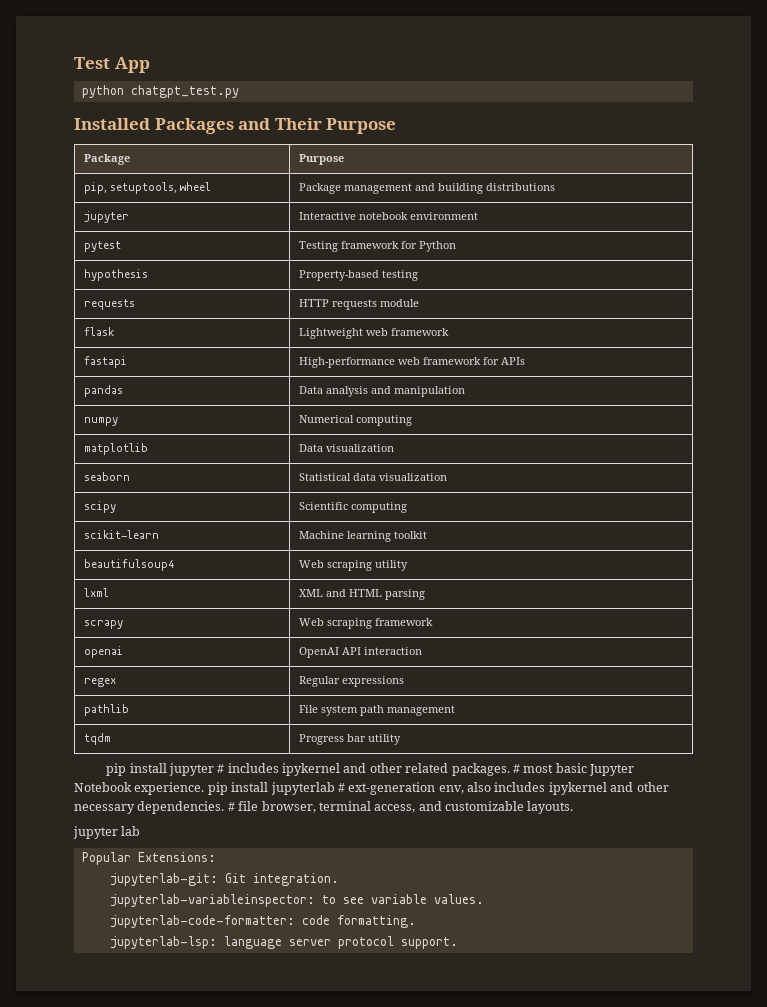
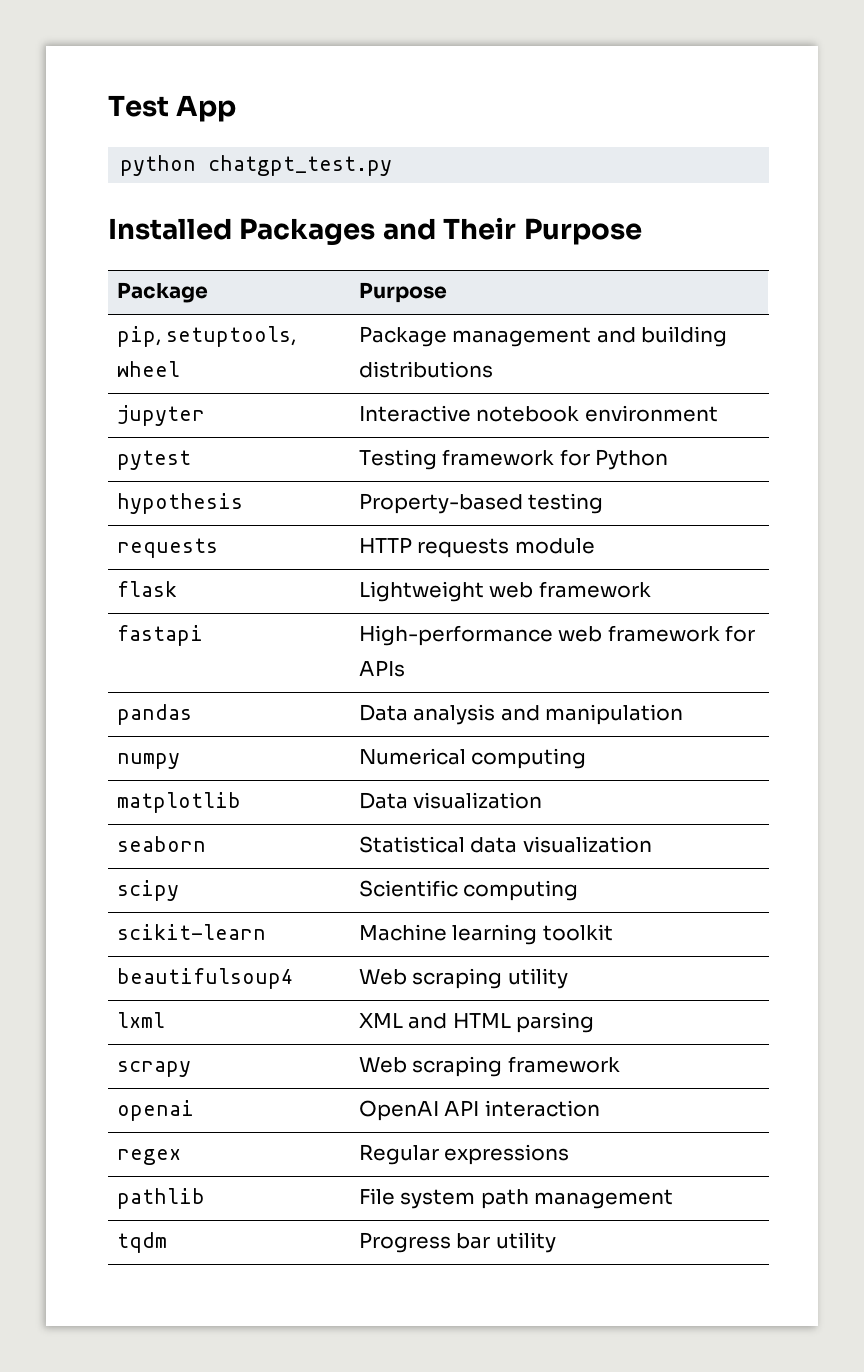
- pip install jupyter # includes ipykernel and other related packages. # most basic Jupyter Notebook experience. pip install jupyterlab # ext-generation env, also includes ipykernel and other necessary dependencies. # file browser, terminal access, and customizable layouts.
- jupyter lab
- Popular Extensions:
- jupyterlab-git: Git integration.
- jupyterlab-variableinspector: to see variable values.
- jupyterlab-code-formatter: code formatting.
- jupyterlab-lsp: language server protocol support.

